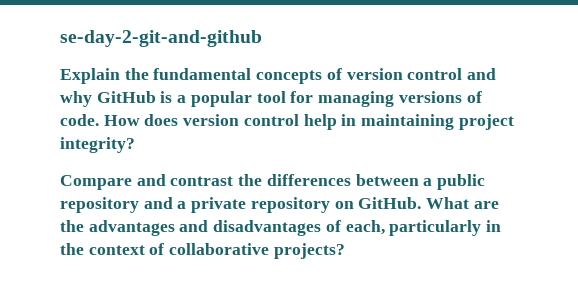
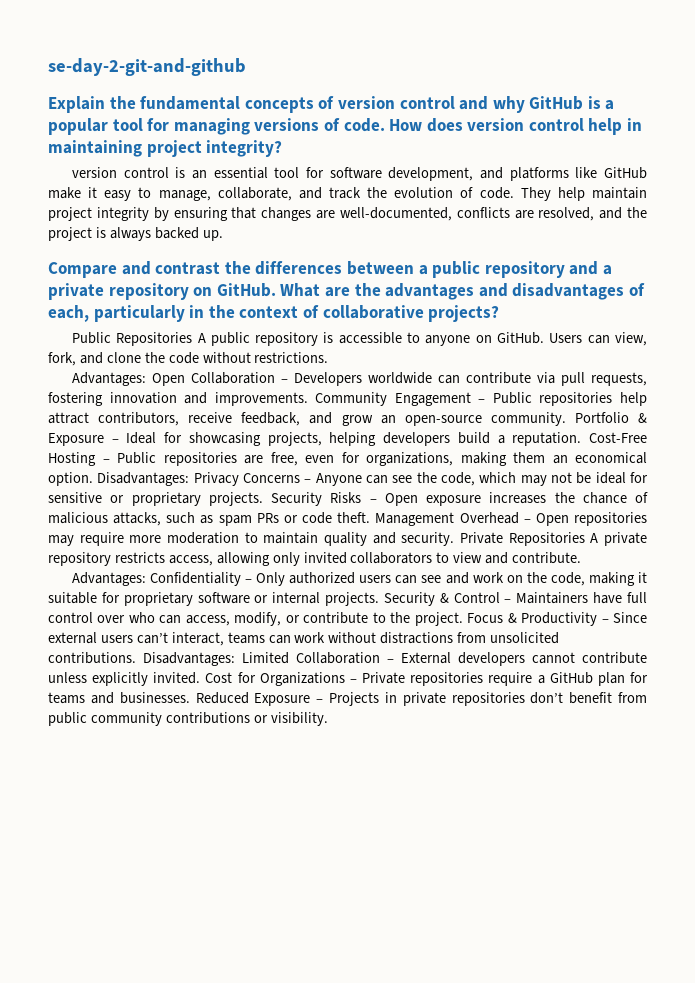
+ version control is an essential tool for software development, and platforms like GitHub make it easy to manage, collaborate, and track the evolution of code. They help maintain project integrity by ensuring that changes are well-documented, conflicts are resolved, and the project is always backed up.
+ Public Repositories A public repository is accessible to anyone on GitHub. Users can view, fork, and clone the code without restrictions.
+ Advantages: Open Collaboration – Developers worldwide can contribute via pull requests, fostering innovation and improvements. Community Engagement – Public repositories help attract contributors, receive feedback, and grow an open-source community. Portfolio & Exposure – Ideal for showcasing projects, helping developers build a reputation. Cost-Free Hosting – Public repositories are free, even for organizations, making them an economical option. Disadvantages: Privacy Concerns – Anyone can see the code, which may not be ideal for sensitive or proprietary projects. Security Risks – Open exposure increases the chance of malicious attacks, such as spam PRs or code theft. Management Overhead – Open repositories may require more moderation to maintain quality and security. Private Repositories A private repository restricts access, allowing only invited collaborators to view and contribute.
+ Advantages: Confidentiality – Only authorized users can see and work on the code, making it suitable for proprietary software or internal projects. Security & Control – Maintainers have full control over who can access, modify, or contribute to the project. Focus & Productivity – Since external users can’t interact, teams can work without distractions from unsolicited contributions. Disadvantages: Limited Collaboration – External developers cannot contribute unless explicitly invited. Cost for Organizations – Private repositories require a GitHub plan for teams and businesses. Reduced Exposure – Projects in private repositories don’t benefit from public community contributions or visibility.

